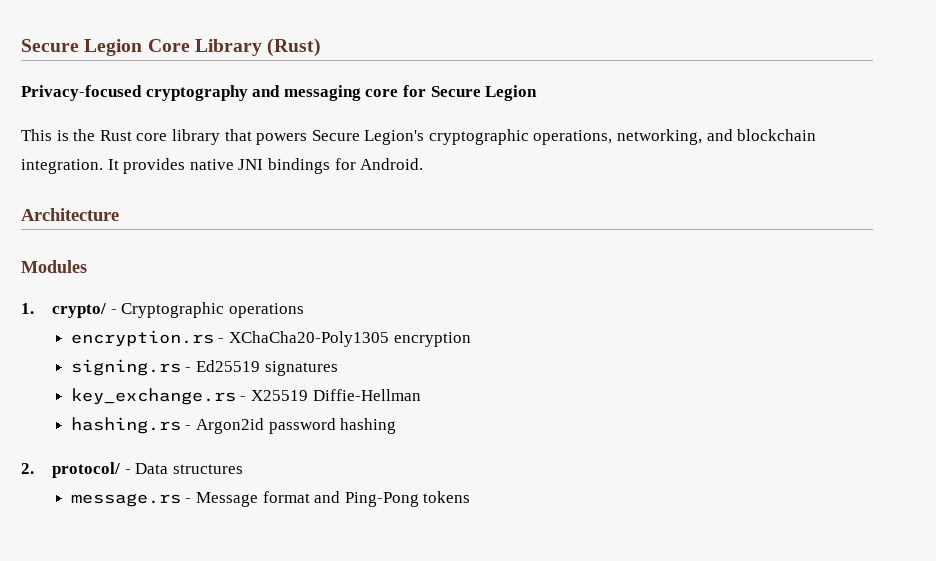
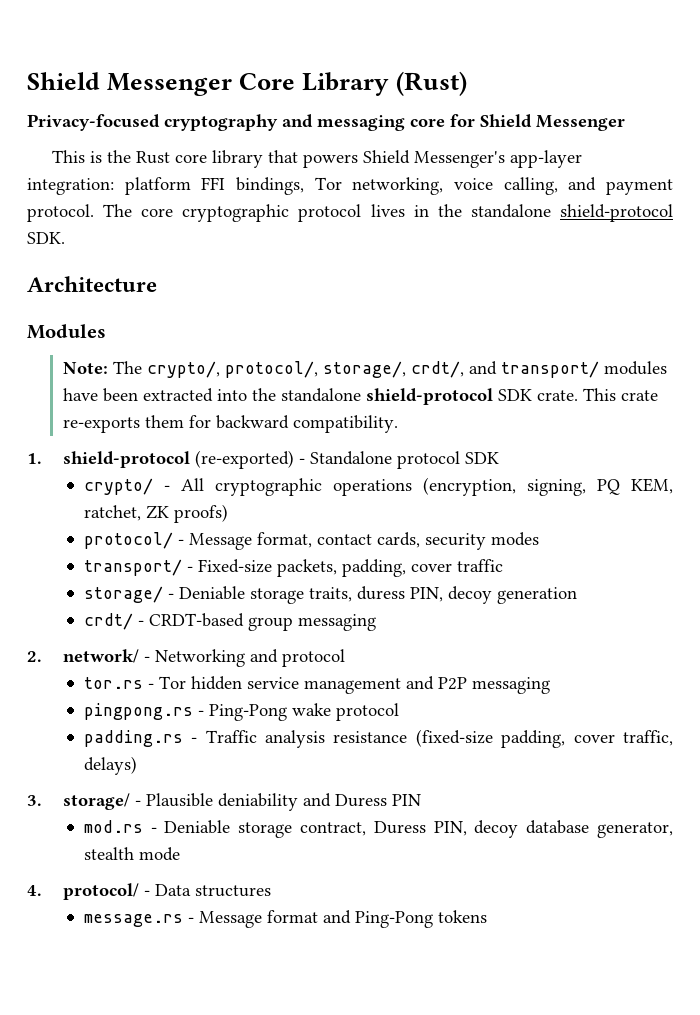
- Secure Legion Core Library (Rust)
+ Shield Messenger Core Library (Rust)
- Privacy-focused cryptography and messaging core for Secure Legion
+ Privacy-focused cryptography and messaging core for Shield Messenger
- This is the Rust core library that powers Secure Legion's cryptographic operations, networking, and blockchain integration. It provides native JNI bindings for Android.
+ This is the Rust core library that powers Shield Messenger's app-layer integration: platform FFI bindings, Tor networking, voice calling, and payment protocol. The core cryptographic protocol lives in the standalone shield-protocol SDK.
  Architecture
  Modules
- 1. crypto/ - Cryptographic operations
- encryption.rs - XChaCha20-Poly1305 encryption
- signing.rs - Ed25519 signatures
- key_exchange.rs - X25519 Diffie-Hellman
- hashing.rs - Argon2id password hashing
- 2. protocol/ - Data structures
+ Note: The crypto/, protocol/, storage/, crdt/, and transport/ modules have been extracted into the standalone shield-protocol SDK crate. This crate re-exports them for backward compatibility.
+ 1. shield-protocol (re-exported) - Standalone protocol SDK
+ crypto/ - All cryptographic operations (encryption, signing, PQ KEM, ratchet, ZK proofs)
+ protocol/ - Message format, contact cards, security modes
+ transport/ - Fixed-size packets, padding, cover traffic
+ storage/ - Deniable storage traits, duress PIN, decoy generation
+ crdt/ - CRDT-based group messaging
+ 2. network/ - Networking and protocol
+ tor.rs - Tor hidden service management and P2P messaging
+ pingpong.rs - Ping-Pong wake protocol
+ padding.rs - Traffic analysis resistance (fixed-size padding, cover traffic, delays)
+ 3. storage/ - Plausible deniability and Duress PIN
+ mod.rs - Deniable storage contract, Duress PIN, decoy database generator, stealth mode
+ 4. protocol/ - Data structures

